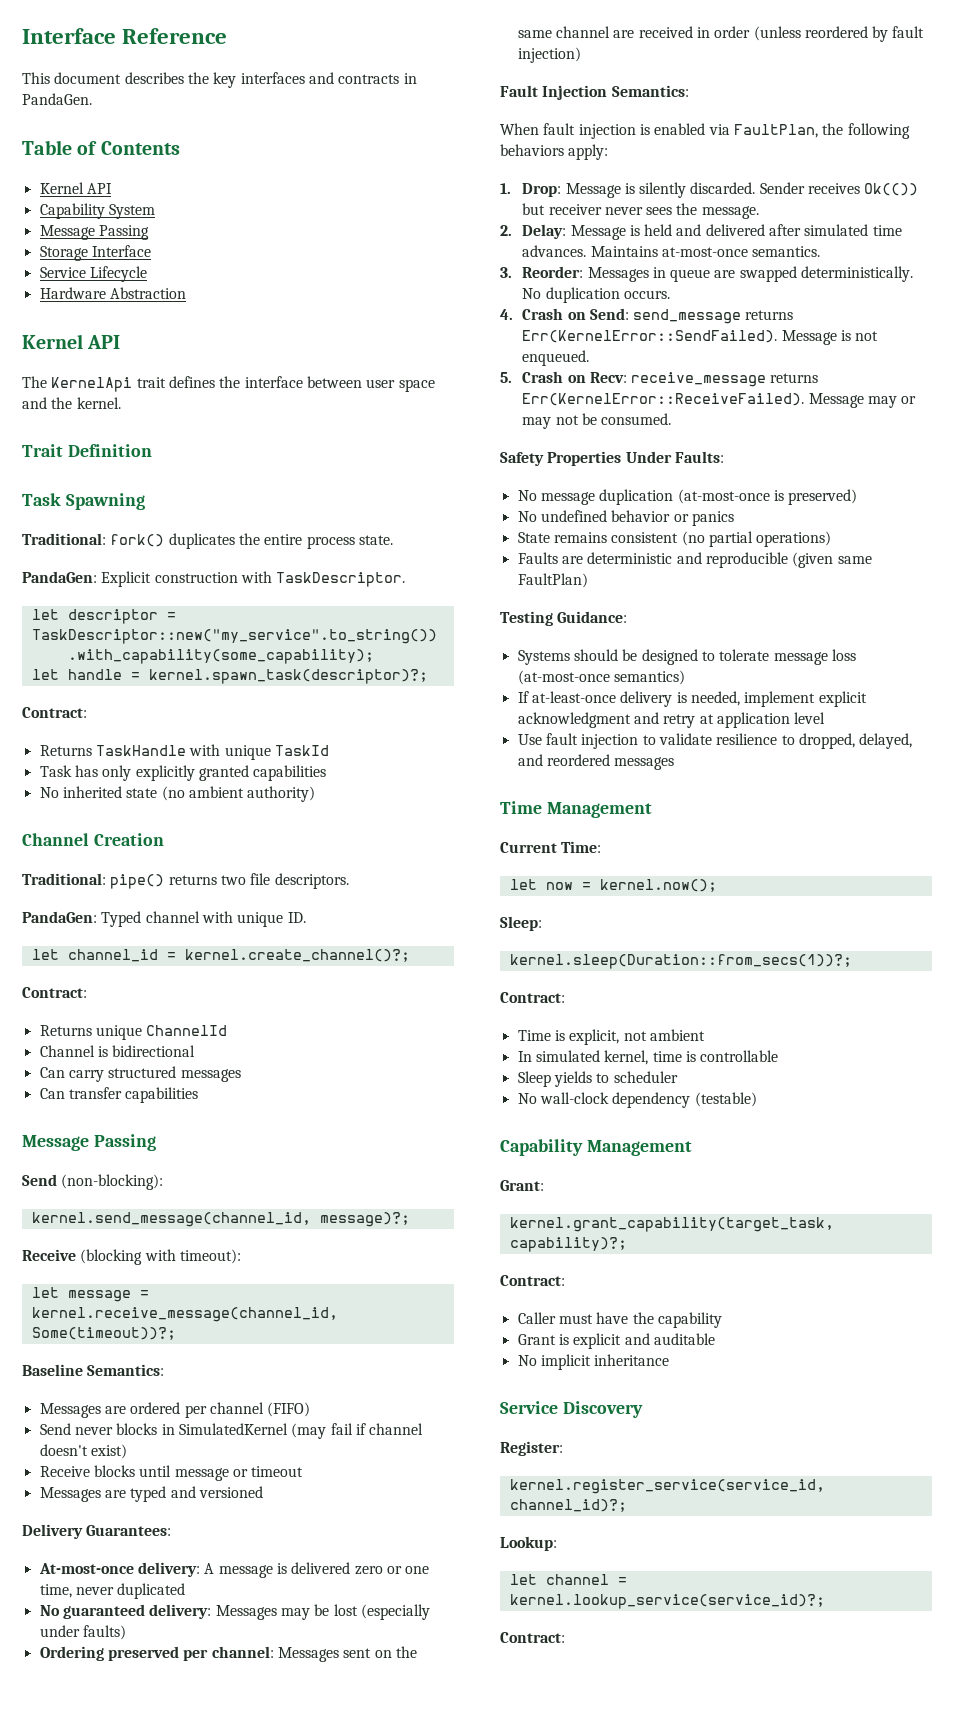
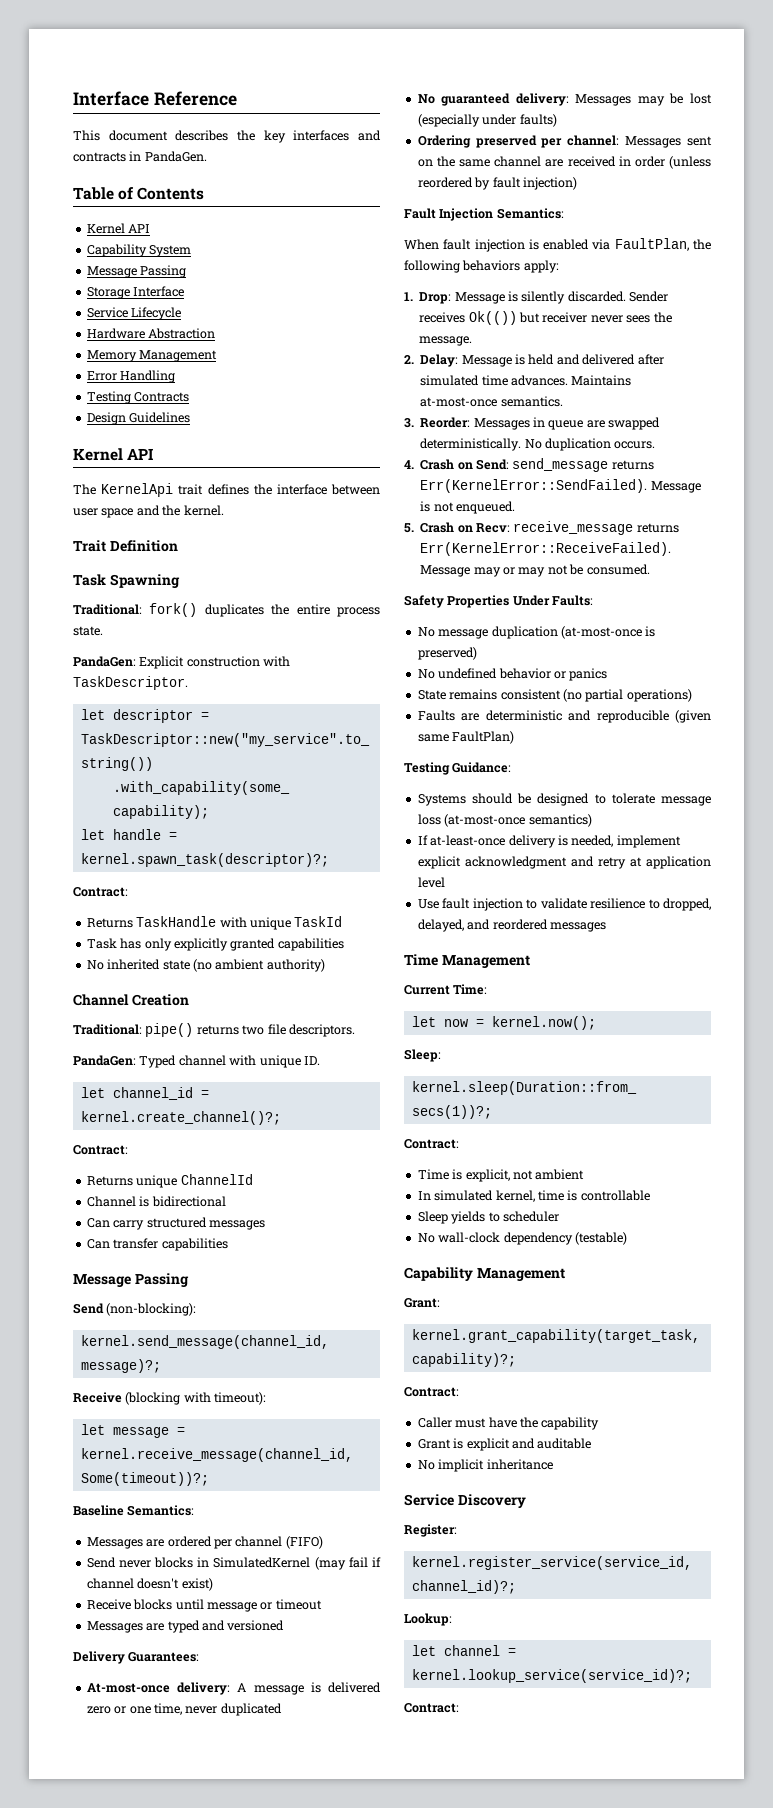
+ Memory Management
+ Error Handling
+ Testing Contracts
+ Design Guidelines

